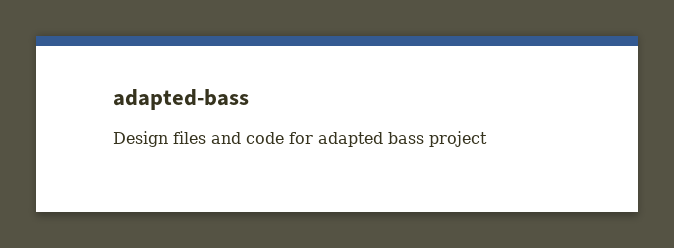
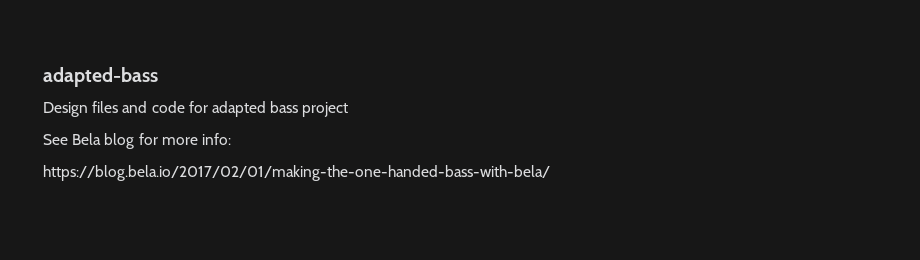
+ See Bela blog for more info:
+ https://blog.bela.io/2017/02/01/making-the-one-handed-bass-with-bela/

